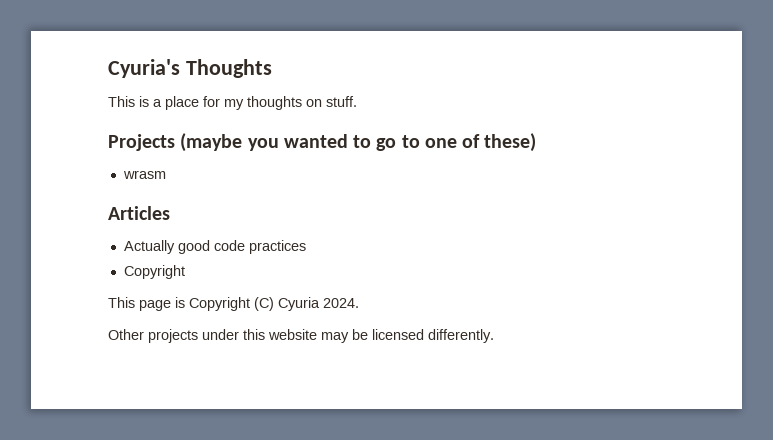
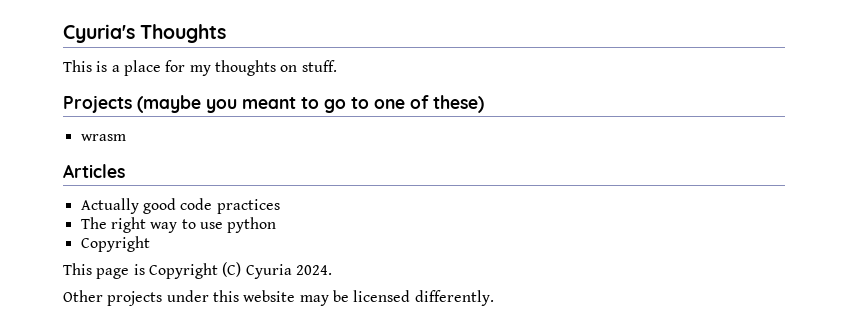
- Projects (maybe you wanted to go to one of these)
+ Projects (maybe you meant to go to one of these)
+ The right way to use python

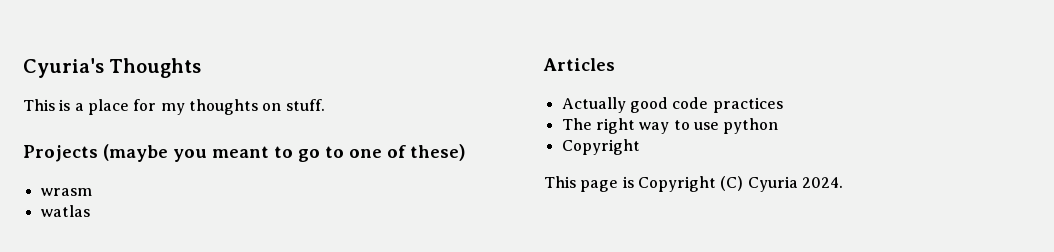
+ watlas
- Other projects under this website may be licensed differently.

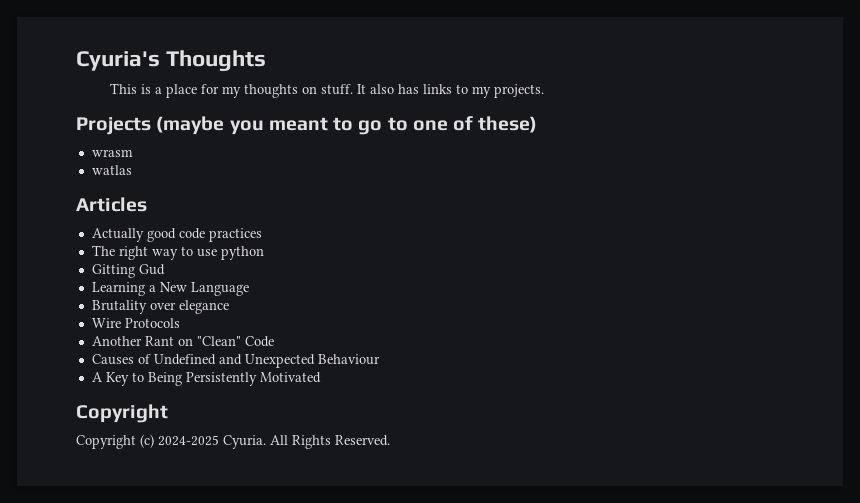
+ It also has links to my projects.
  The right way to use python
+ Gitting Gud
+ Learning a New Language
+ Brutality over elegance
+ Wire Protocols
+ Another Rant on "Clean" Code
+ Causes of Undefined and Unexpected Behaviour
+ A Key to Being Persistently Motivated
  Copyright
- This page is Copyright (C) Cyuria 2024.
+ Copyright (c) 2024-2025 Cyuria. All Rights Reserved.

